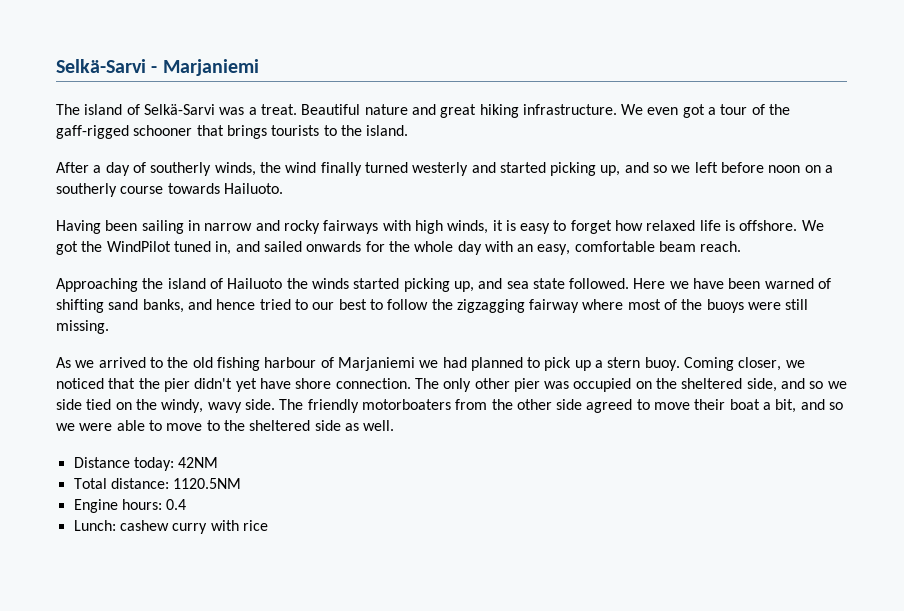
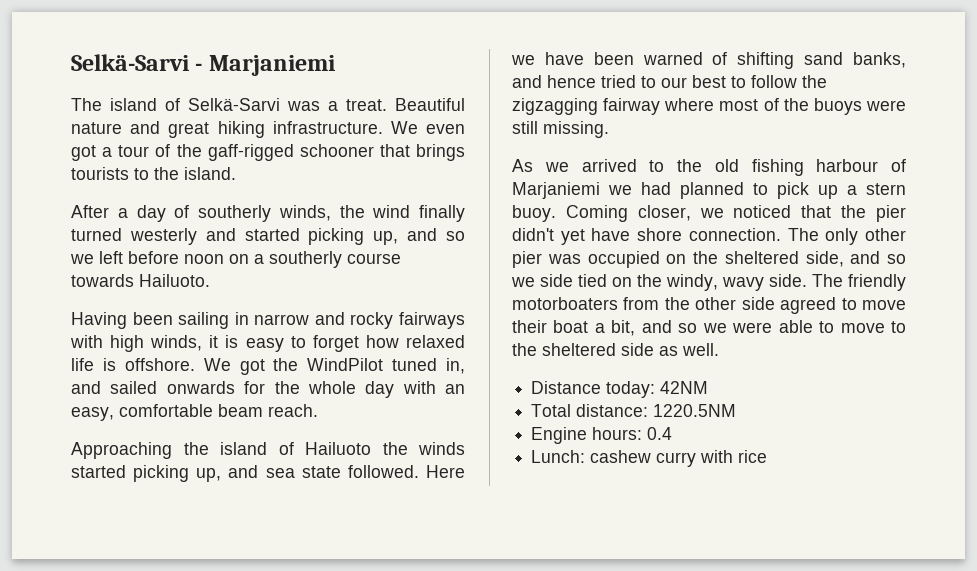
- Total distance: 1120.5NM
+ Total distance: 1220.5NM

